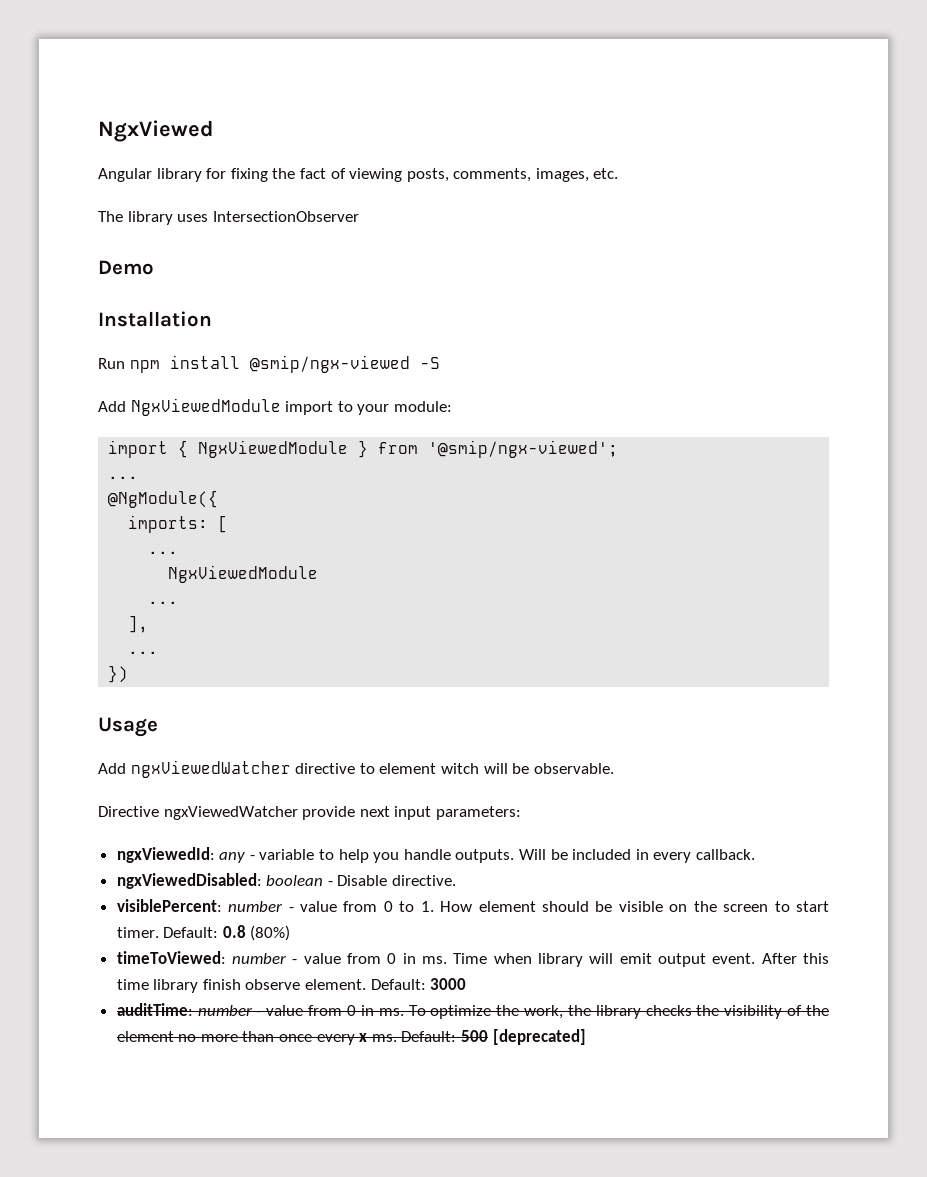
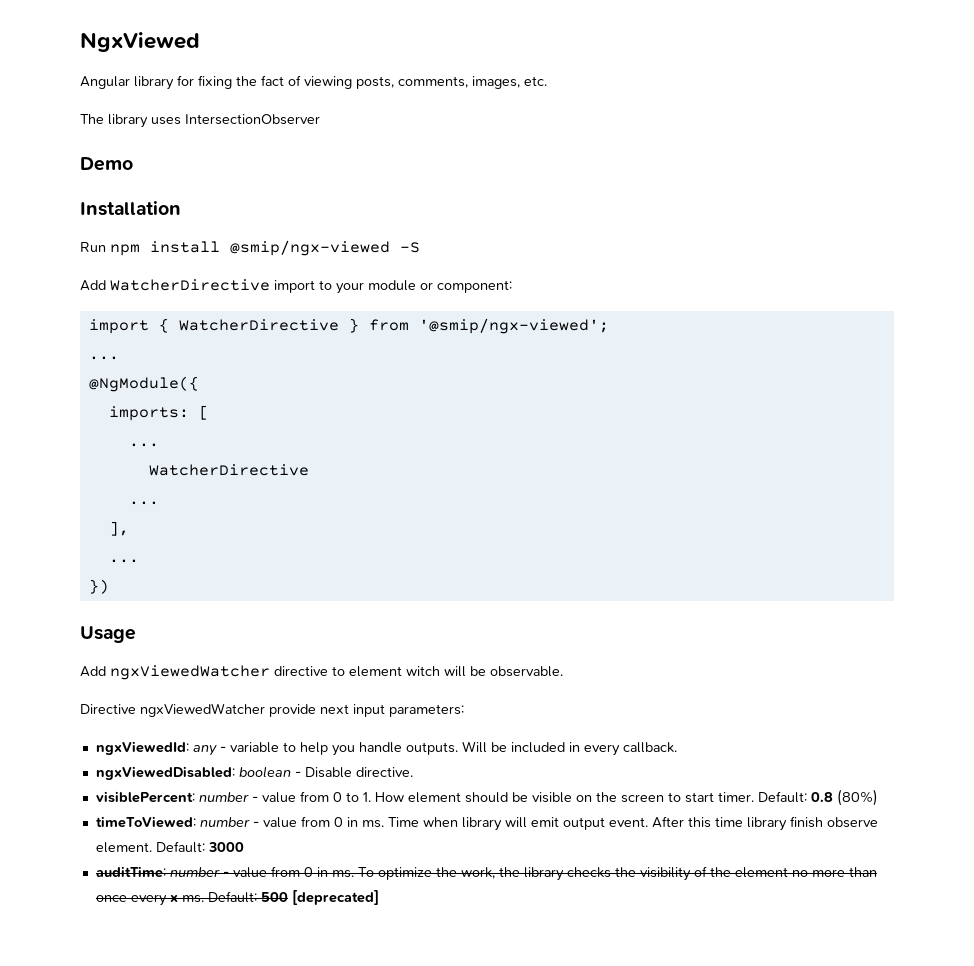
- Add NgxViewedModule import to your module:
+ Add WatcherDirective import to your module or component:
- import { NgxViewedModule } from '@smip/ngx-viewed';
+ import { WatcherDirective } from '@smip/ngx-viewed';
  imports: [
  ...
- NgxViewedModule
+ WatcherDirective

